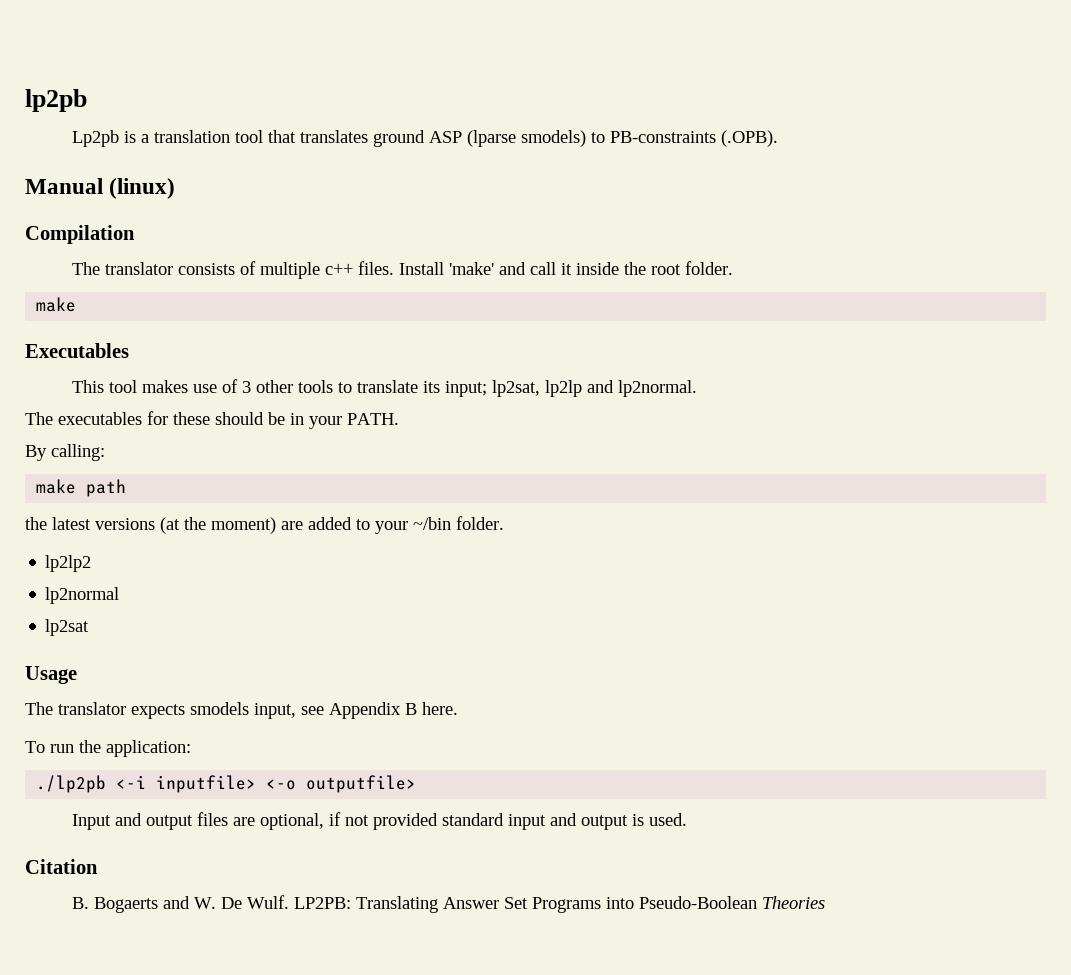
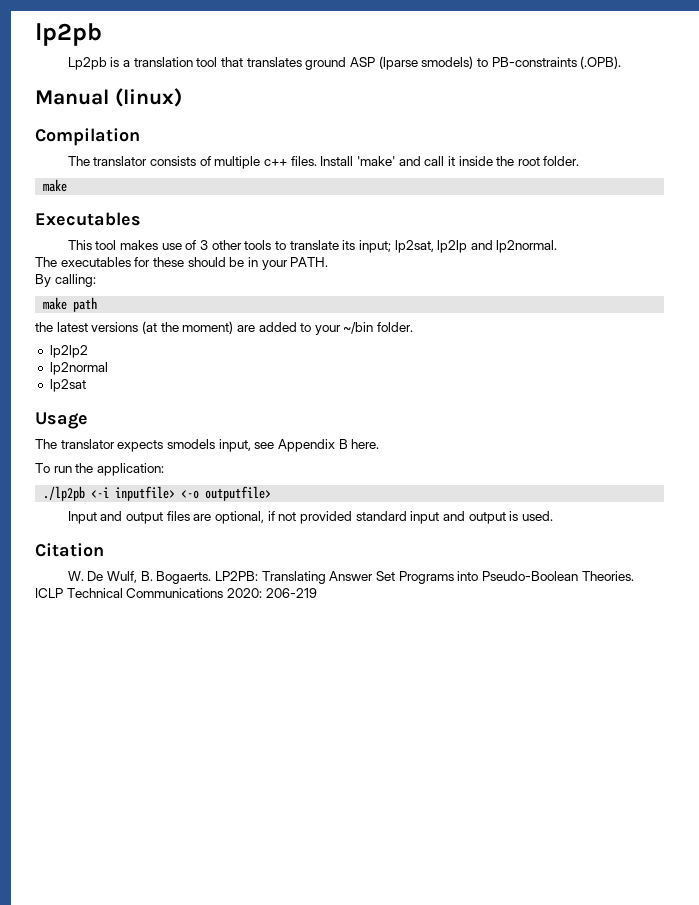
- B. Bogaerts and W. De Wulf.
+ W. De Wulf, B. Bogaerts.
- LP2PB: Translating Answer Set Programs into Pseudo-Boolean Theories
+ LP2PB: Translating Answer Set Programs into Pseudo-Boolean Theories. ICLP Technical Communications 2020: 206-219

